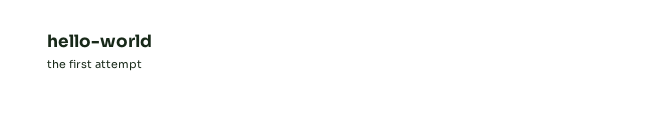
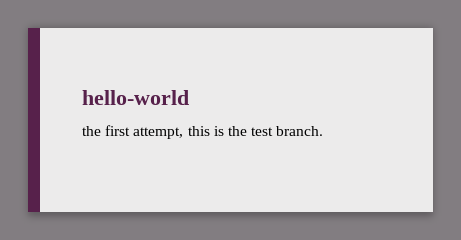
- the first attempt
+ the first attempt, this is the test branch.

